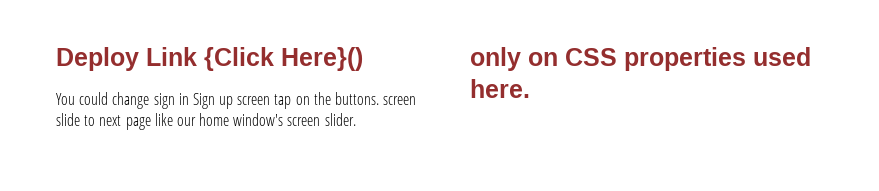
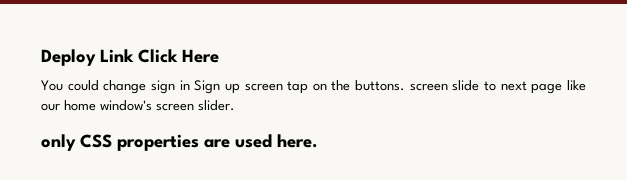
- Deploy Link {Click Here}()
+ Deploy Link Click Here
- only on CSS properties used here.
+ only CSS properties are used here.

